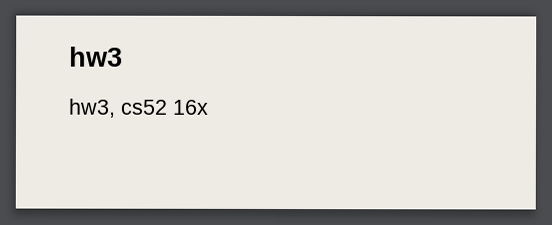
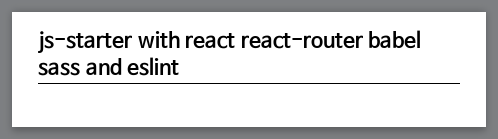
- hw3
- hw3, cs52 16x
+ js-starter with react react-router babel sass and eslint

